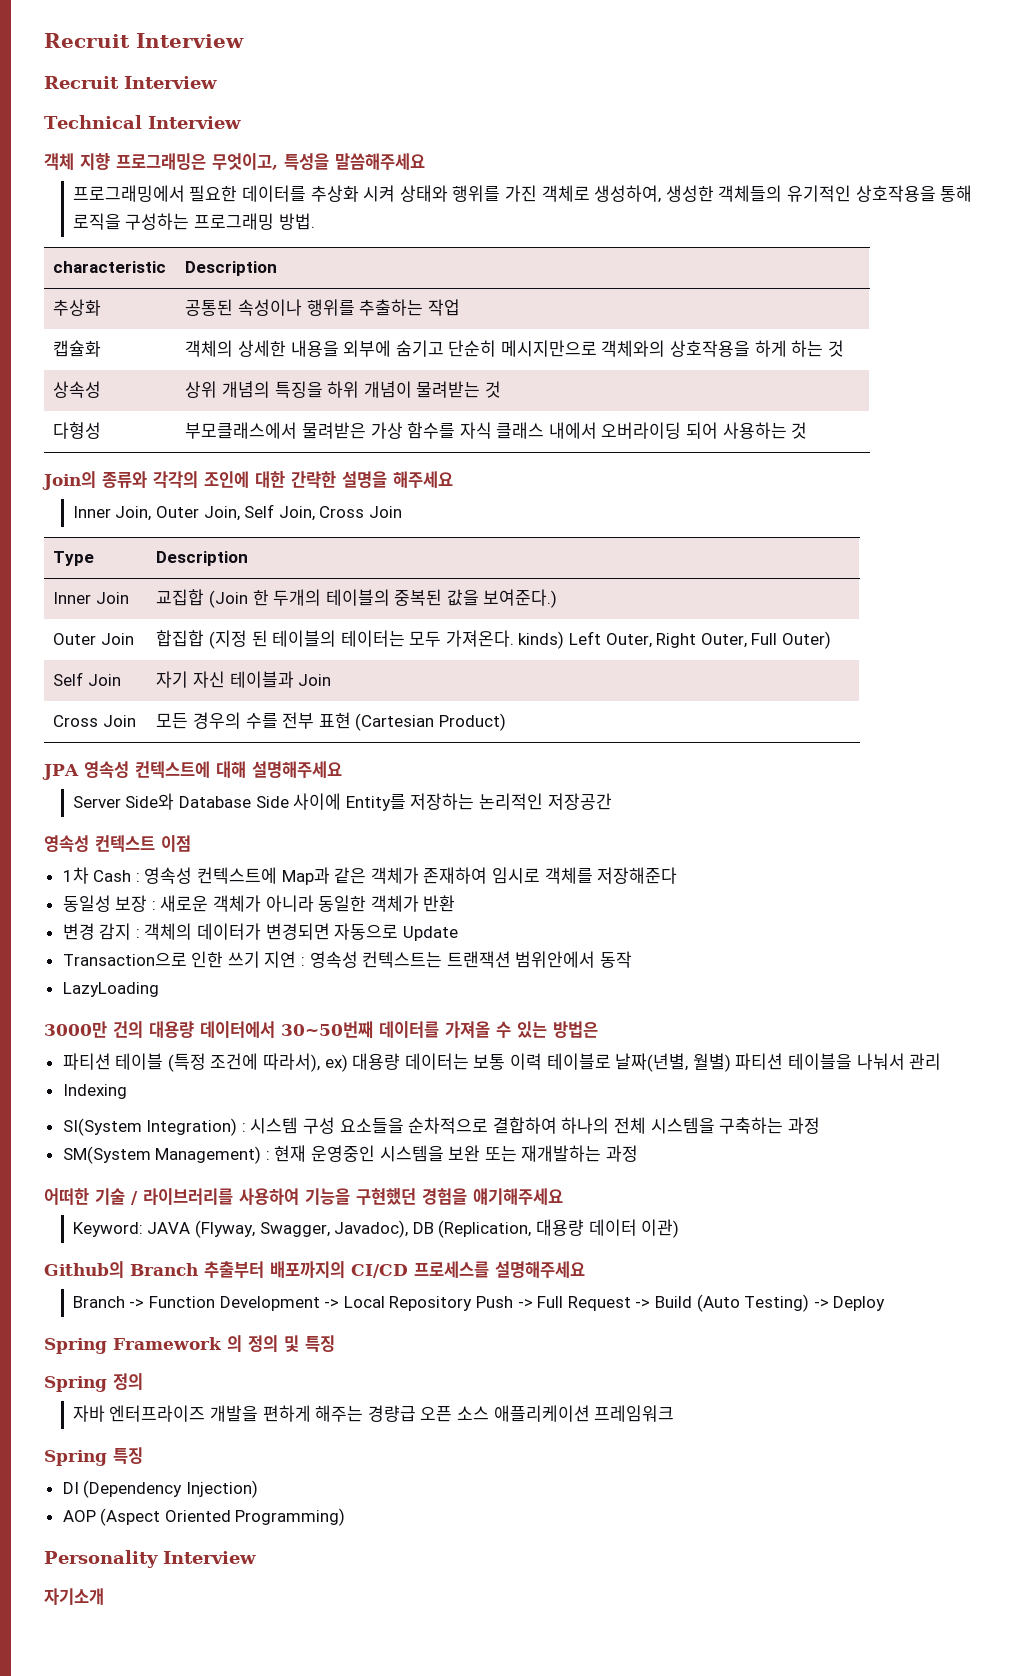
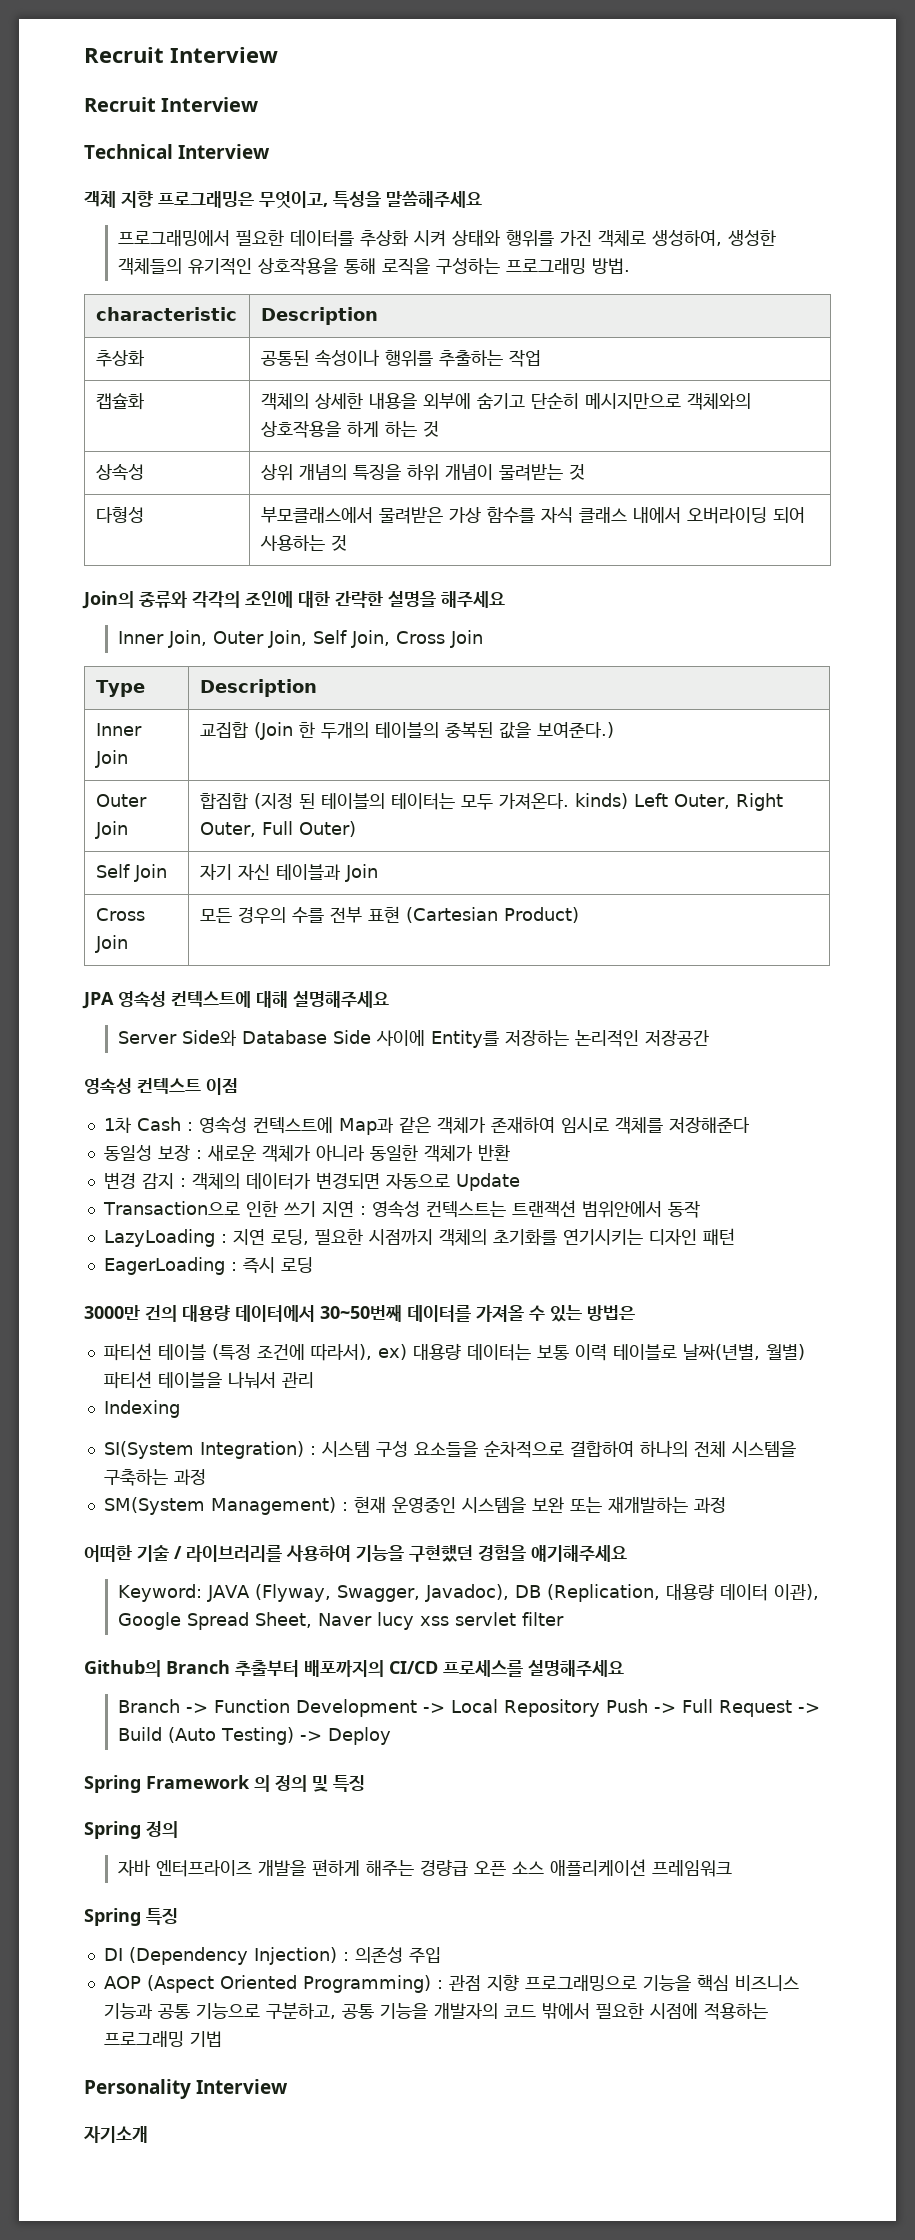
- LazyLoading
+ LazyLoading : 지연 로딩, 필요한 시점까지 객체의 초기화를 연기시키는 디자인 패턴
+ EagerLoading : 즉시 로딩
- Keyword: JAVA (Flyway, Swagger, Javadoc), DB (Replication, 대용량 데이터 이관)
+ Keyword: JAVA (Flyway, Swagger, Javadoc), DB (Replication, 대용량 데이터 이관), Google Spread Sheet, Naver lucy xss servlet filter
- DI (Dependency Injection)
+ DI (Dependency Injection) : 의존성 주입
- AOP (Aspect Oriented Programming)
+ AOP (Aspect Oriented Programming) : 관점 지향 프로그래밍으로 기능을 핵심 비즈니스 기능과 공통 기능으로 구분하고, 공통 기능을 개발자의 코드 밖에서 필요한 시점에 적용하는 프로그래밍 기법

